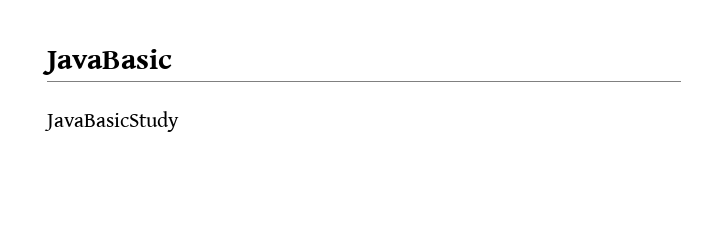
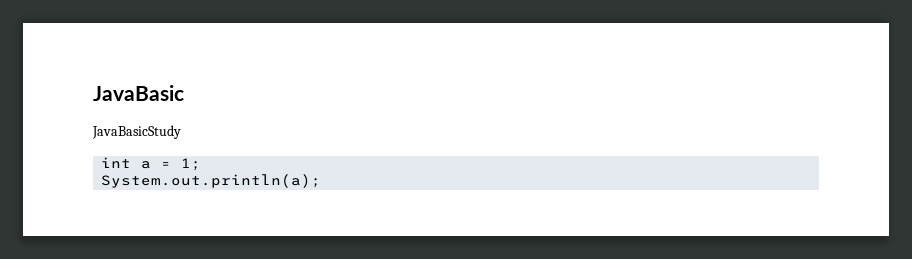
+ int a = 1;
+ System.out.println(a);

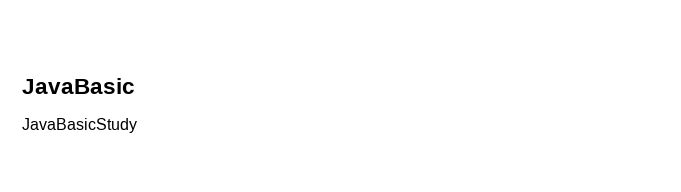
- int a = 1;
- System.out.println(a);

